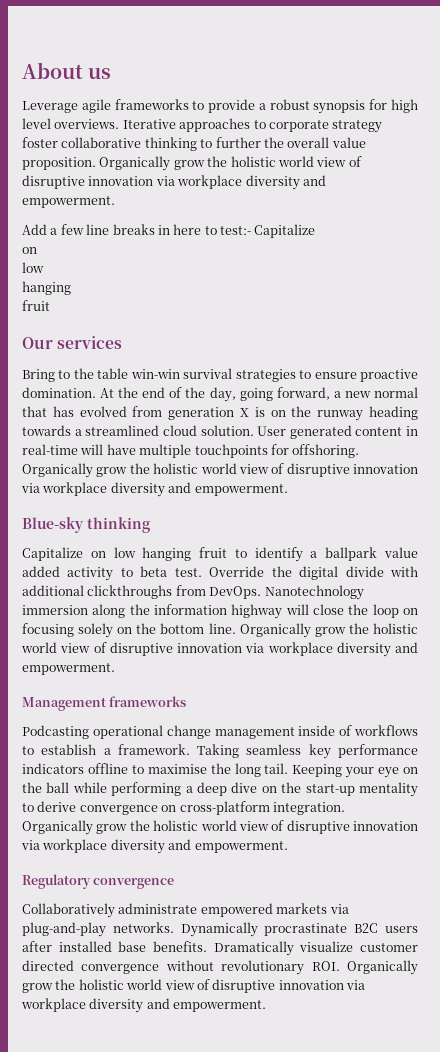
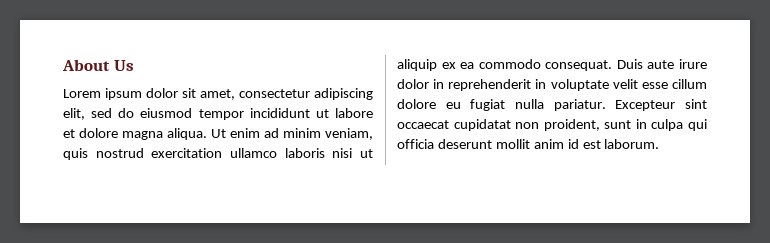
- About us
- Leverage agile frameworks to provide a robust synopsis for high level overviews. Iterative approaches to corporate strategy foster collaborative thinking to further the overall value proposition. Organically grow the holistic world view of disruptive innovation via workplace diversity and empowerment.
- Add a few line breaks in here to test:- Capitalize
- on
- low
- hanging
- fruit
- Our services
- Bring to the table win-win survival strategies to ensure proactive domination. At the end of the day, going forward, a new normal that has evolved from generation X is on the runway heading towards a streamlined cloud solution. User generated content in real-time will have multiple touchpoints for offshoring. Organically grow the holistic world view of disruptive innovation via workplace diversity and empowerment.
- Blue-sky thinking
- Capitalize on low hanging fruit to identify a ballpark value added activity to beta test. Override the digital divide with additional clickthroughs from DevOps. Nanotechnology immersion along the information highway will close the loop on focusing solely on the bottom line. Organically grow the holistic world view of disruptive innovation via workplace diversity and empowerment.
- Management frameworks
- Podcasting operational change management inside of workflows to establish a framework. Taking seamless key performance indicators offline to maximise the long tail. Keeping your eye on the ball while performing a deep dive on the start-up mentality to derive convergence on cross-platform integration. Organically grow the holistic world view of disruptive innovation via workplace diversity and empowerment.
- Regulatory convergence
- Collaboratively administrate empowered markets via plug-and-play networks. Dynamically procrastinate B2C users after installed base benefits. Dramatically visualize customer directed convergence without revolutionary ROI. Organically grow the holistic world view of disruptive innovation via workplace diversity and empowerment.
+ About Us
+ Lorem ipsum dolor sit amet, consectetur adipiscing elit, sed do eiusmod tempor incididunt ut labore et dolore magna aliqua. Ut enim ad minim veniam, quis nostrud exercitation ullamco laboris nisi ut aliquip ex ea commodo consequat. Duis aute irure dolor in reprehenderit in voluptate velit esse cillum dolore eu fugiat nulla pariatur. Excepteur sint occaecat cupidatat non proident, sunt in culpa qui officia deserunt mollit anim id est laborum.

